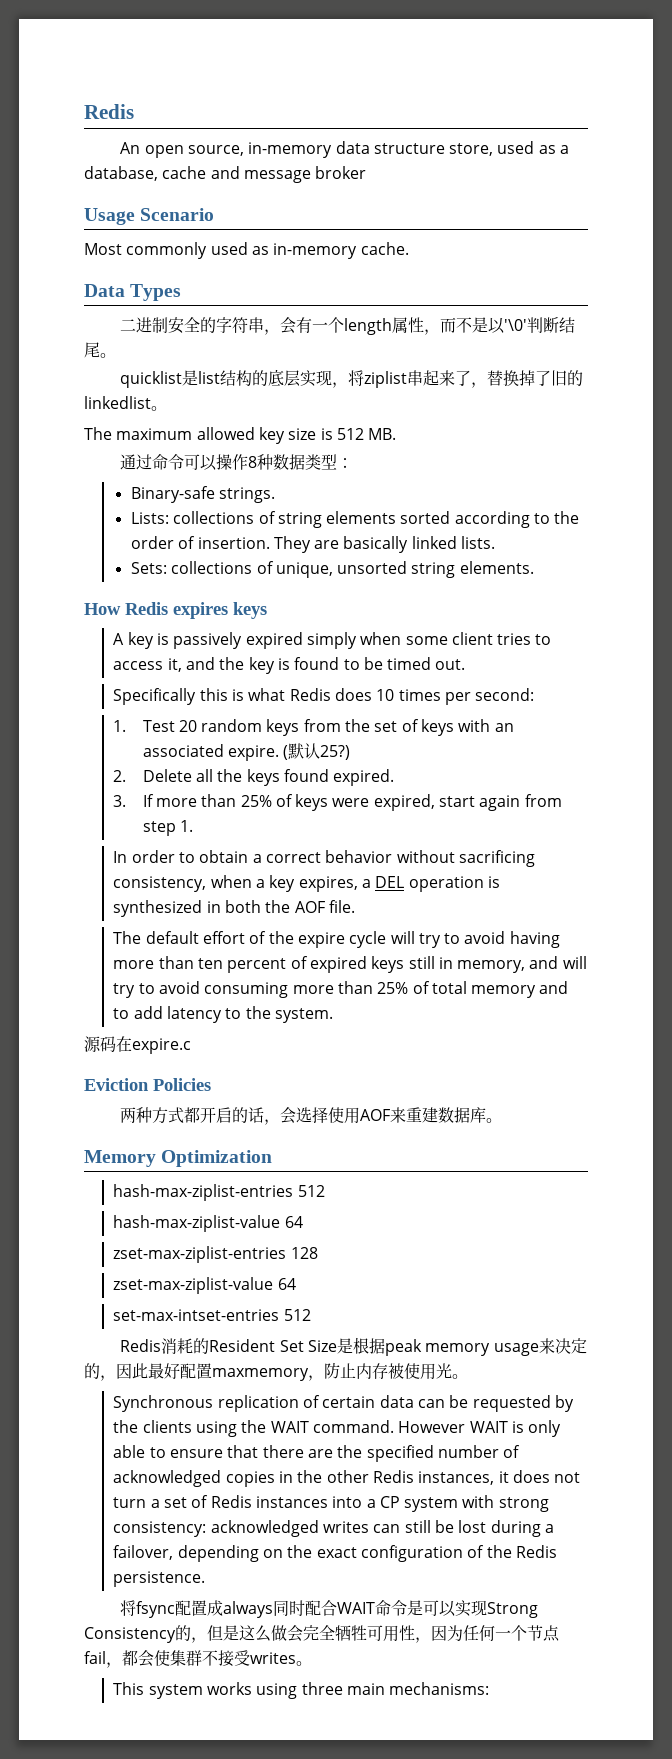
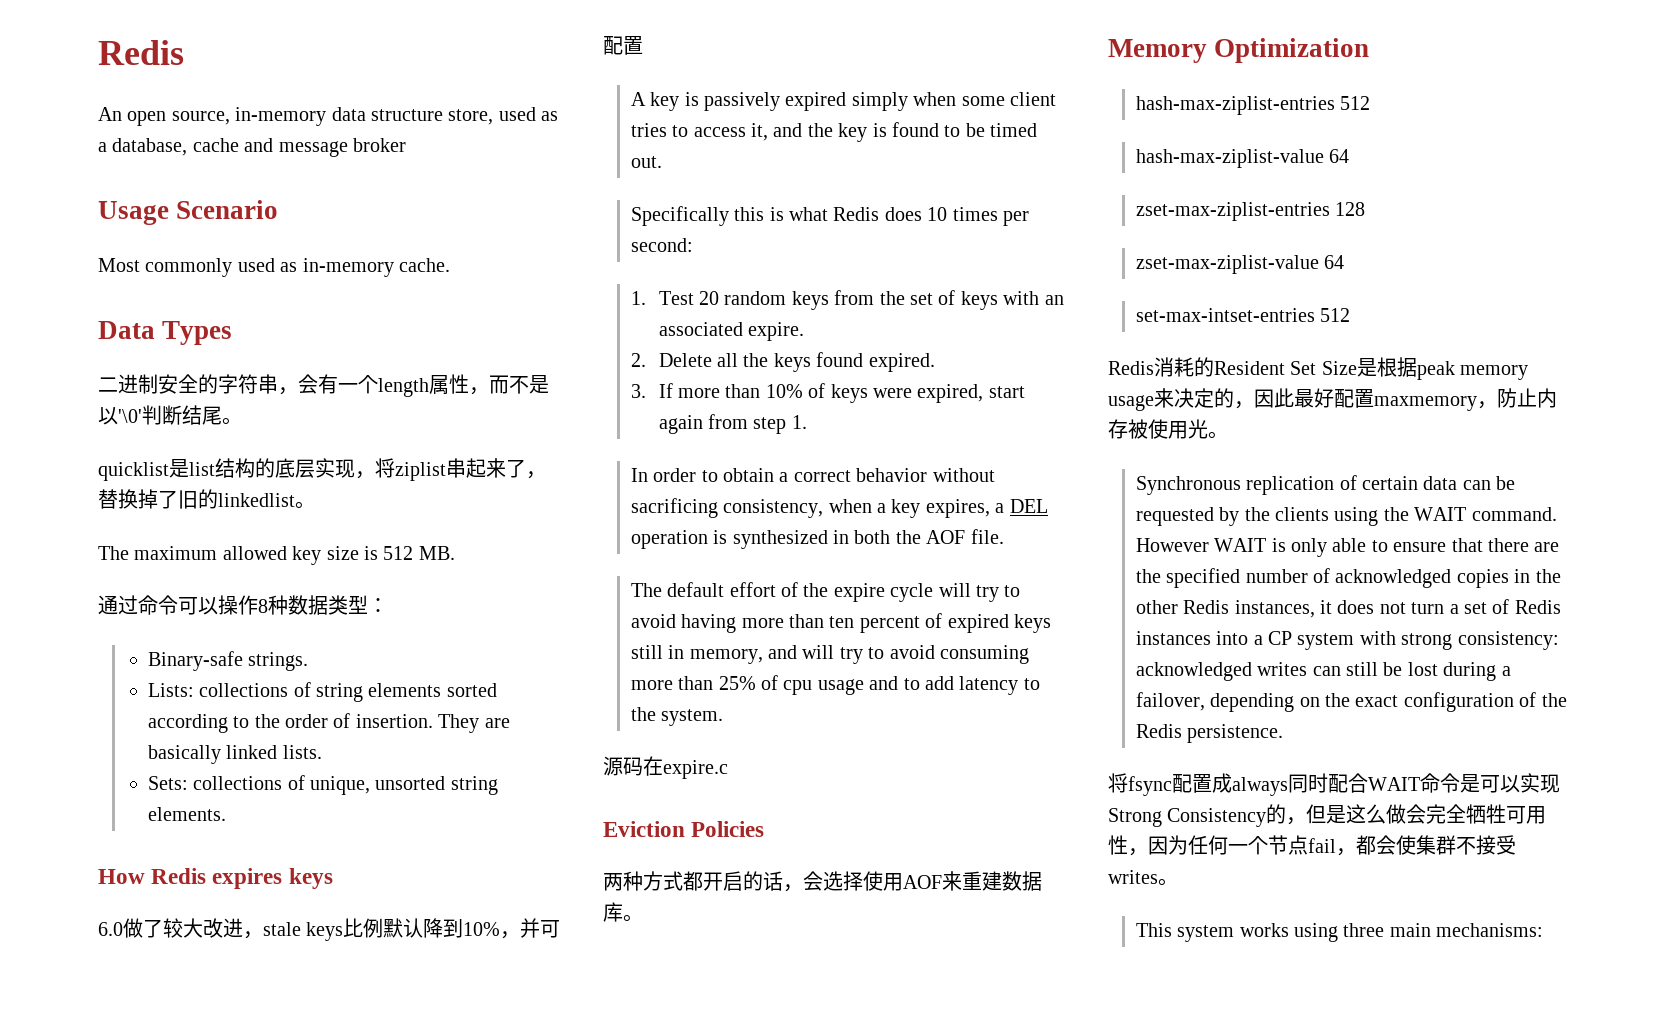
+ 6.0做了较大改进，stale keys比例默认降到10%，并可配置
- (默认25?)
- 3. If more than 25% of keys were expired, start again from step 1.
+ 3. If more than 10% of keys were expired, start again from step 1.
- The default effort of the expire cycle will try to avoid having more than ten percent of expired keys still in memory, and will try to avoid consuming more than 25% of total memory and to add latency to the system.
+ The default effort of the expire cycle will try to avoid having more than ten percent of expired keys still in memory, and will try to avoid consuming more than 25% of cpu usage and to add latency to the system.

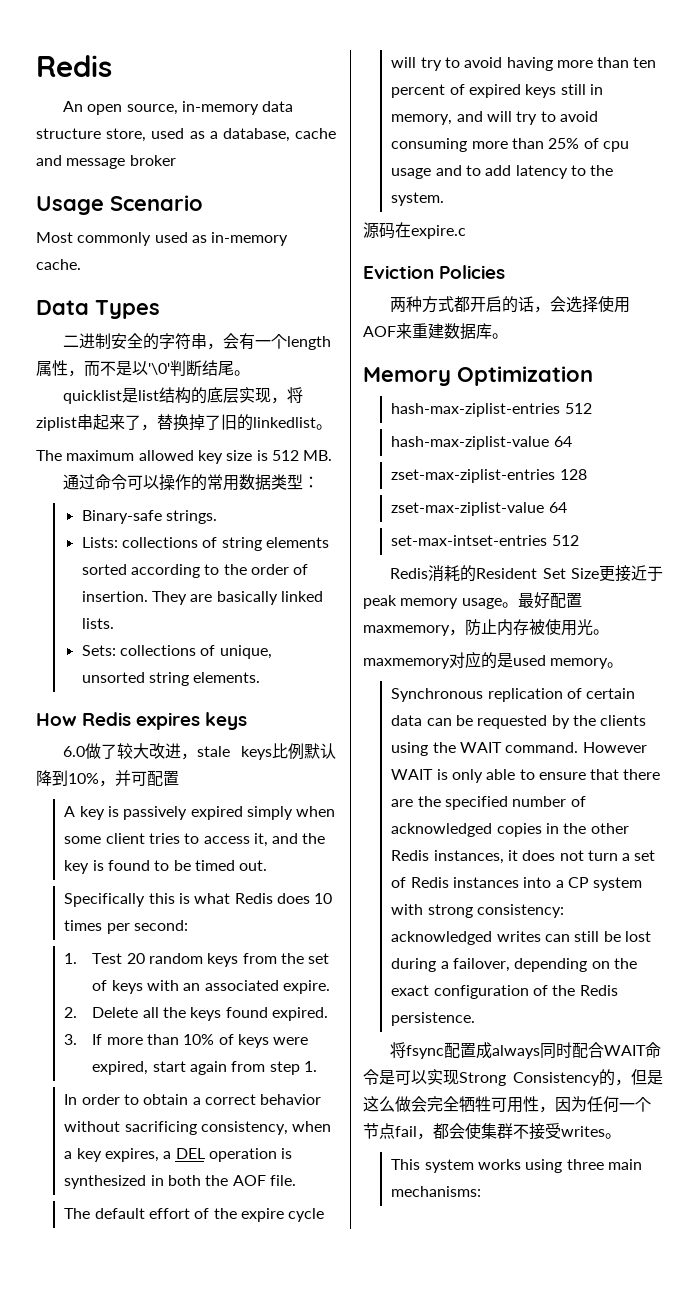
- 通过命令可以操作8种数据类型：
+ 通过命令可以操作的常用数据类型：
- Redis消耗的Resident Set Size是根据peak memory usage来决定的，因此最好配置maxmemory，防止内存被使用光。
+ Redis消耗的Resident Set Size更接近于peak memory usage。最好配置maxmemory，防止内存被使用光。
+ maxmemory对应的是used memory。

